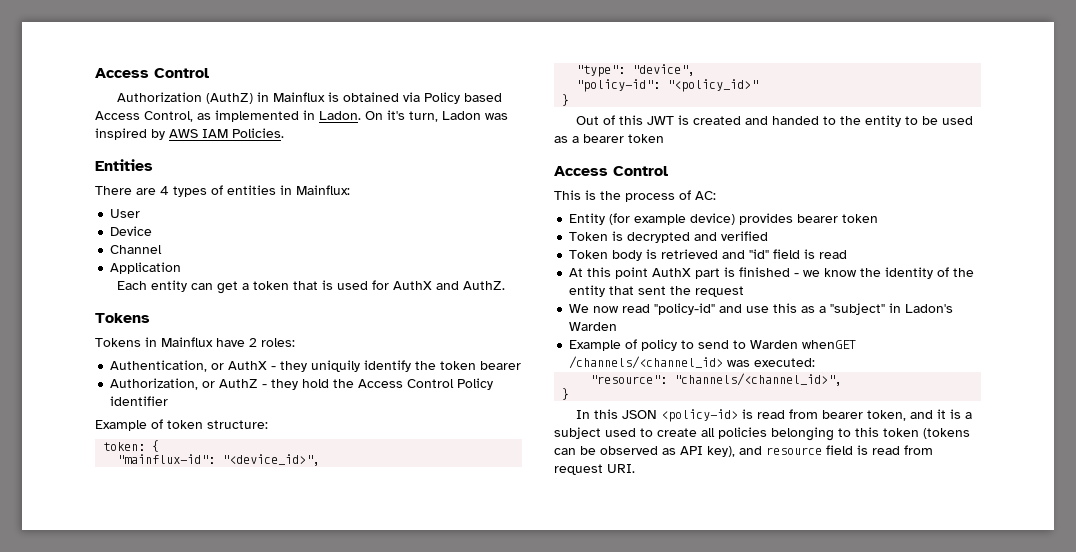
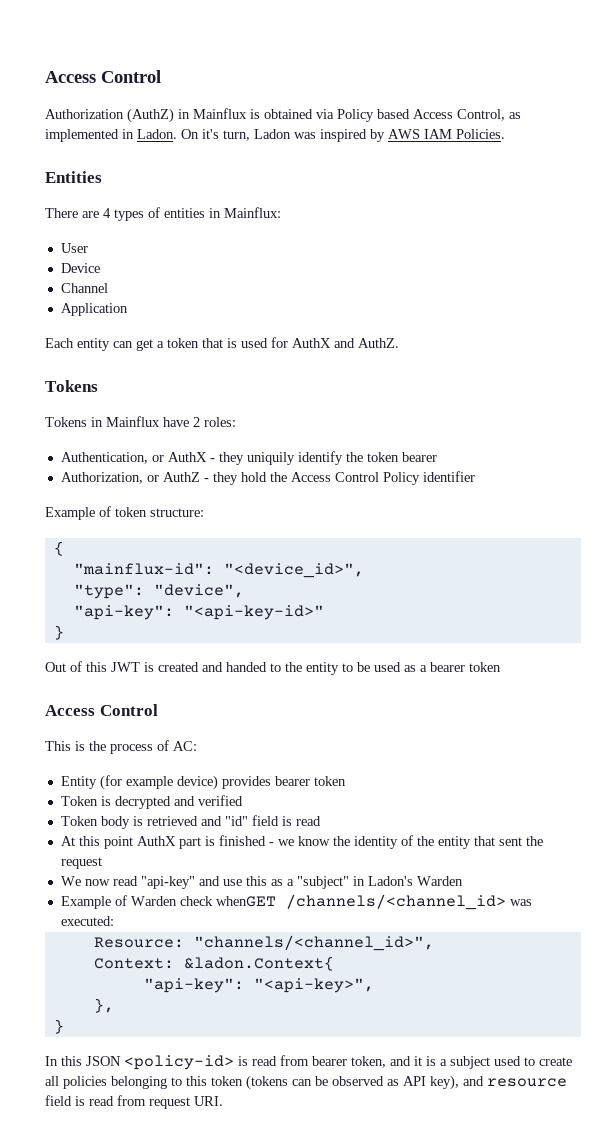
- token: {
+ {
- "policy-id": "<policy_id>"
+ "api-key": "<api-key-id>"
- We now read "policy-id" and use this as a "subject" in Ladon's Warden
+ We now read "api-key" and use this as a "subject" in Ladon's Warden
- Example of policy to send to Warden whenGET /channels/<channel_id> was executed:
+ Example of Warden check whenGET /channels/<channel_id> was executed:
- "resource": "channels/<channel_id>",
+ Resource: "channels/<channel_id>",
+ Context: &ladon.Context{
+ "api-key": "<api-key>",
+ },

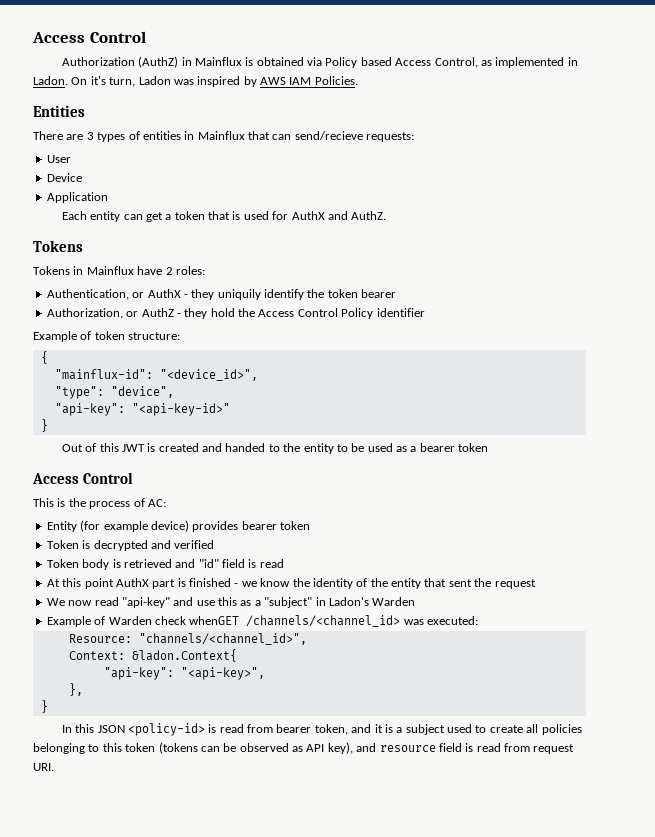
- There are 4 types of entities in Mainflux:
+ There are 3 types of entities in Mainflux that can send/recieve requests:
- Channel

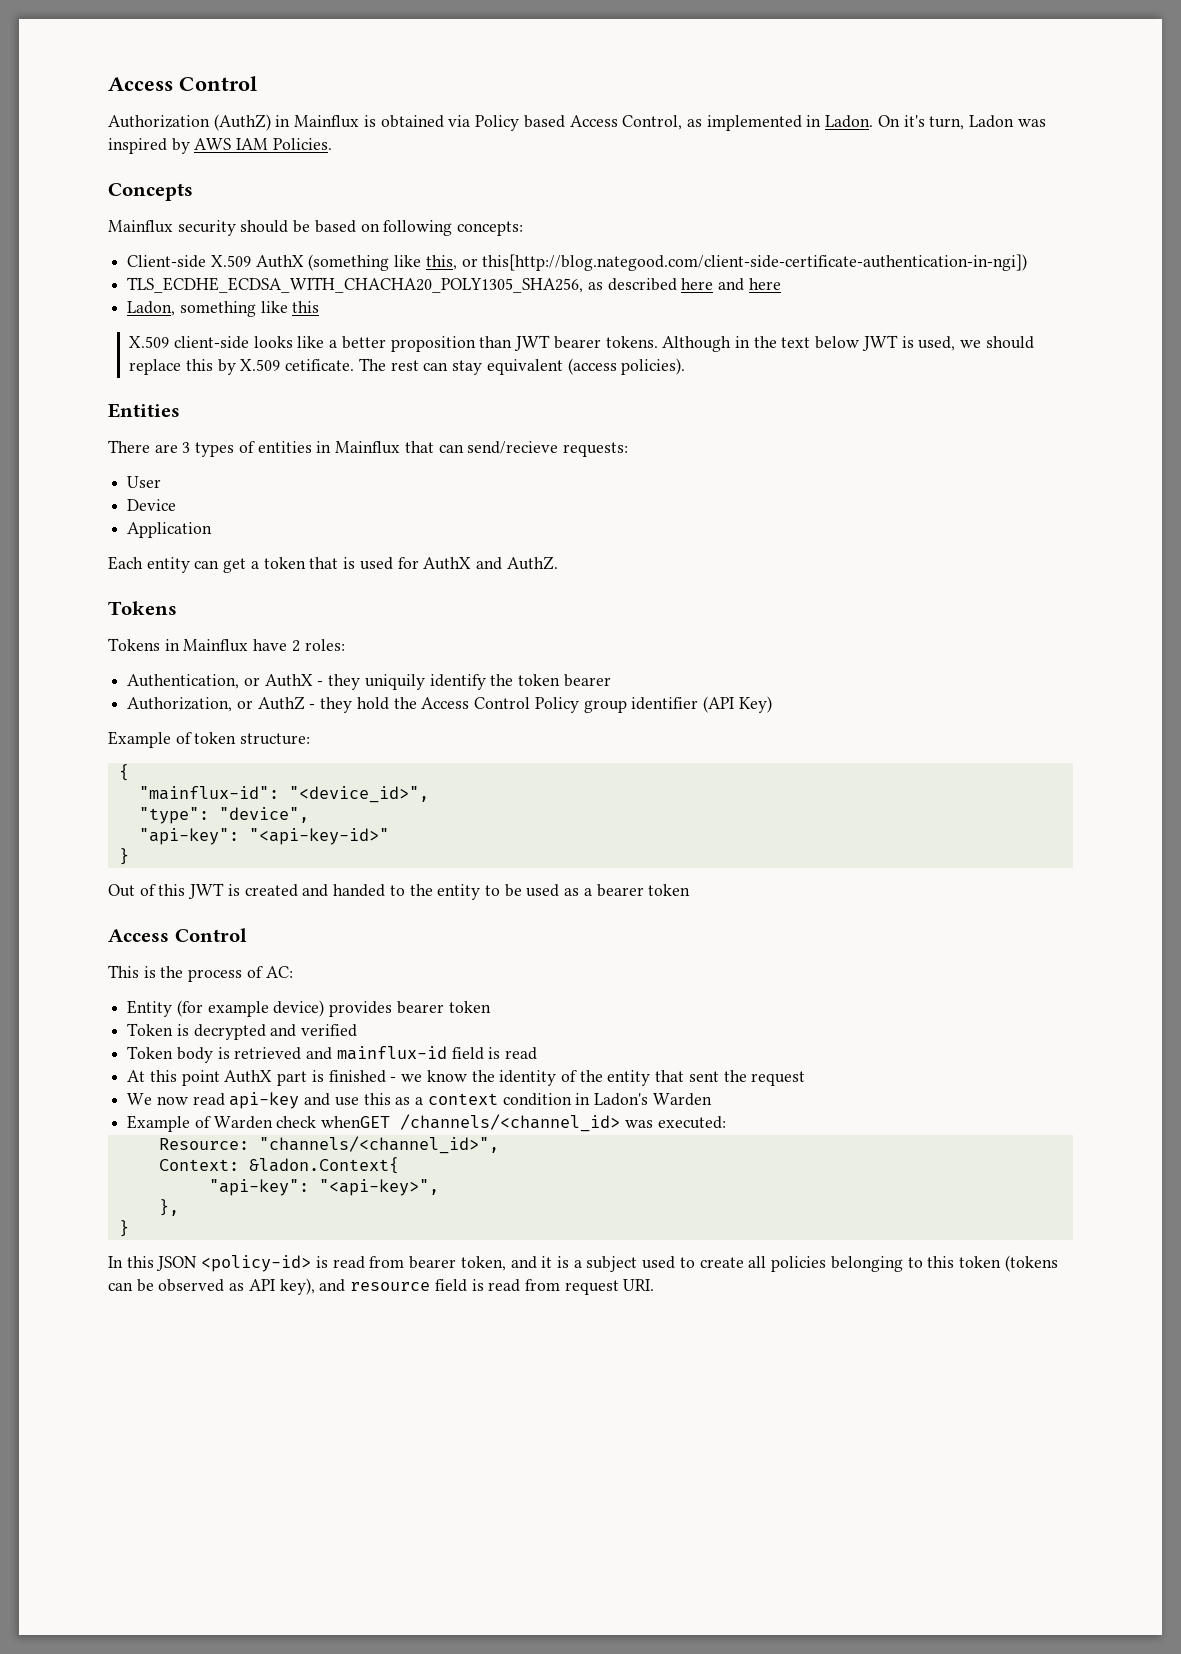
+ Concepts
+ Mainflux security should be based on following concepts:
+ Client-side X.509 AuthX (something like this, or this[http://blog.nategood.com/client-side-certificate-authentication-in-ngi])
+ TLS_ECDHE_ECDSA_WITH_CHACHA20_POLY1305_SHA256, as described here and here
+ Ladon, something like this
+ X.509 client-side looks like a better proposition than JWT bearer tokens. Although in the text below JWT is used, we should replace this by X.509 cetificate. The rest can stay equivalent (access policies).
- Authorization, or AuthZ - they hold the Access Control Policy identifier
+ Authorization, or AuthZ - they hold the Access Control Policy group identifier (API Key)
- Token body is retrieved and "id" field is read
+ Token body is retrieved and mainflux-id field is read
- We now read "api-key" and use this as a "subject" in Ladon's Warden
+ We now read api-key and use this as a context condition in Ladon's Warden

